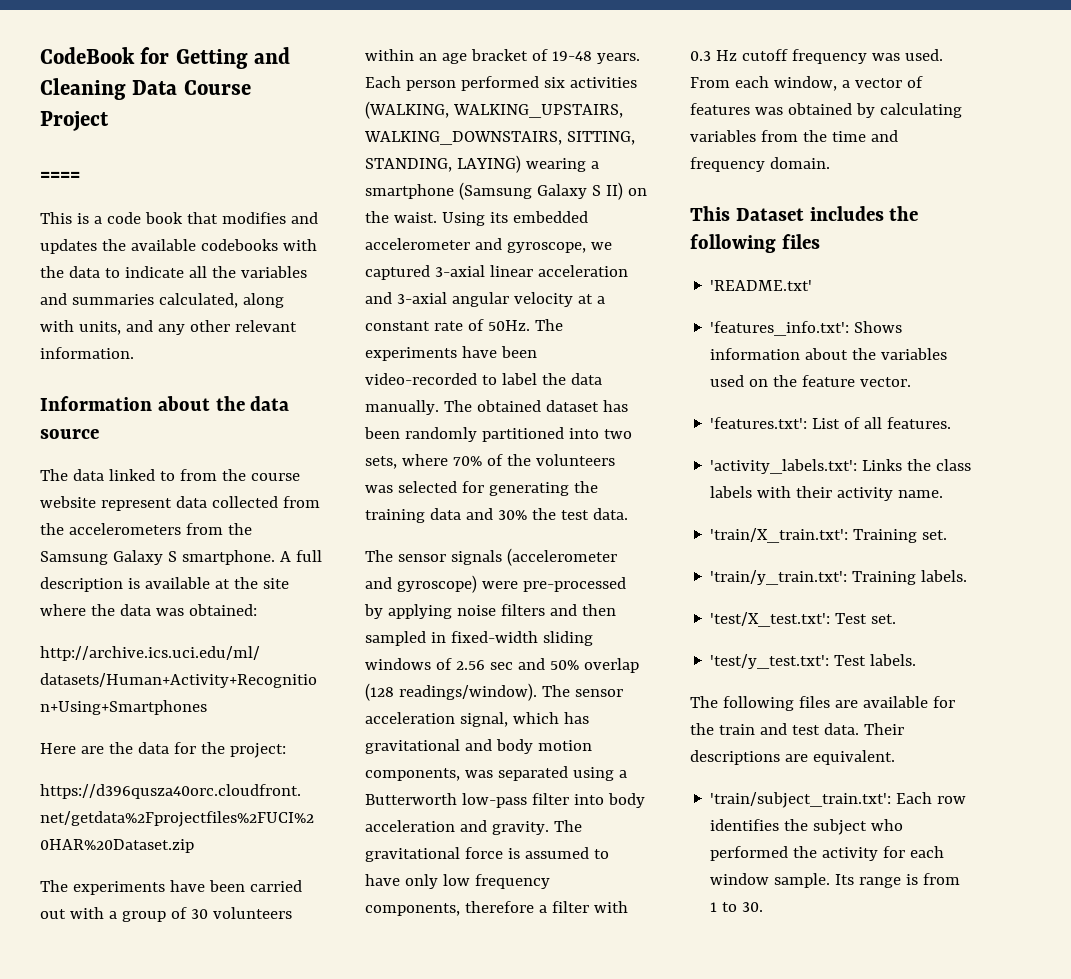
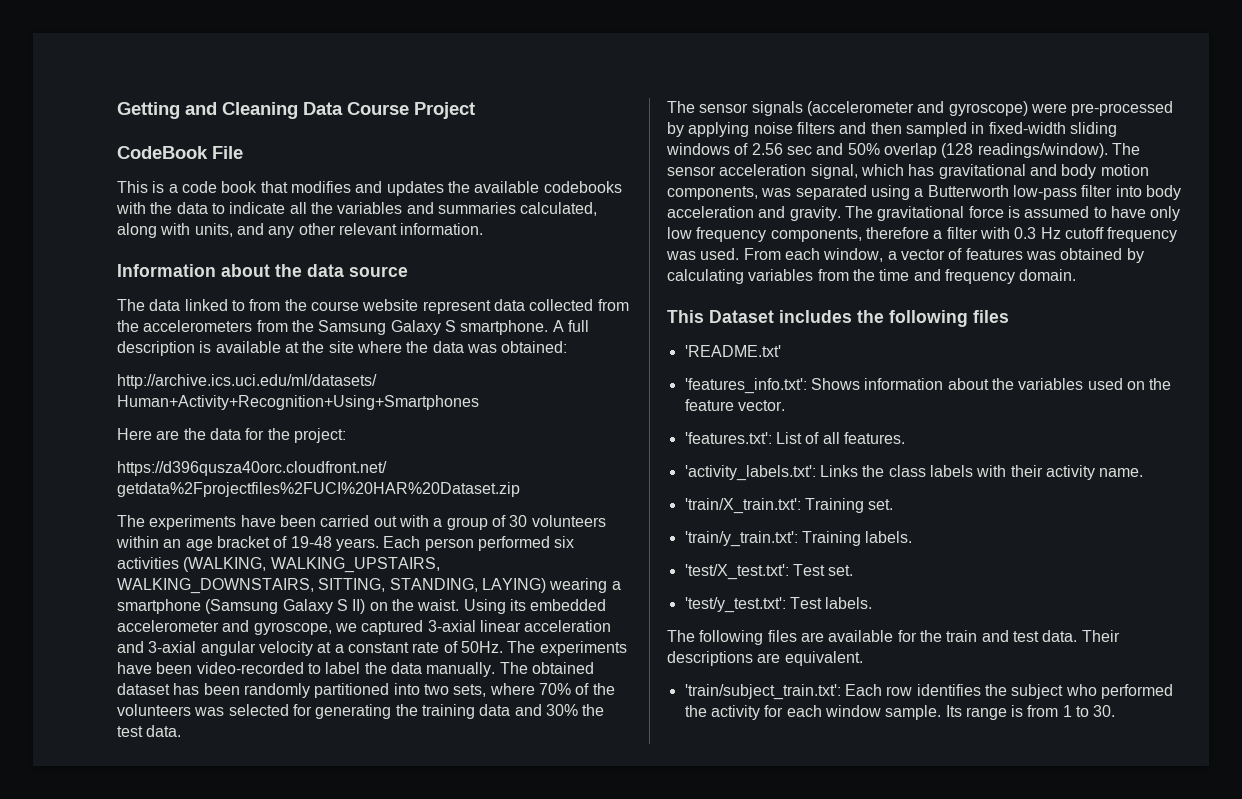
- CodeBook for Getting and Cleaning Data Course Project
+ Getting and Cleaning Data Course Project
- ====
+ CodeBook File

